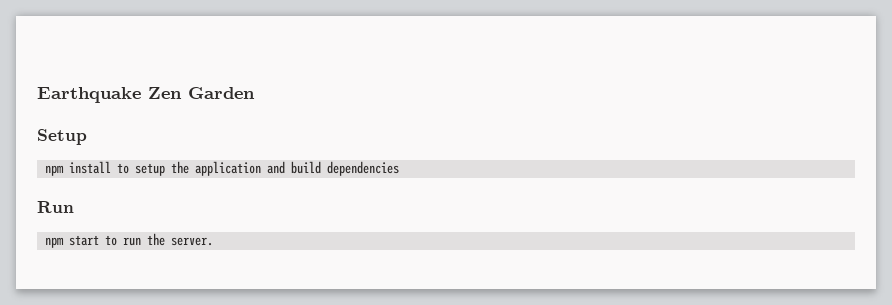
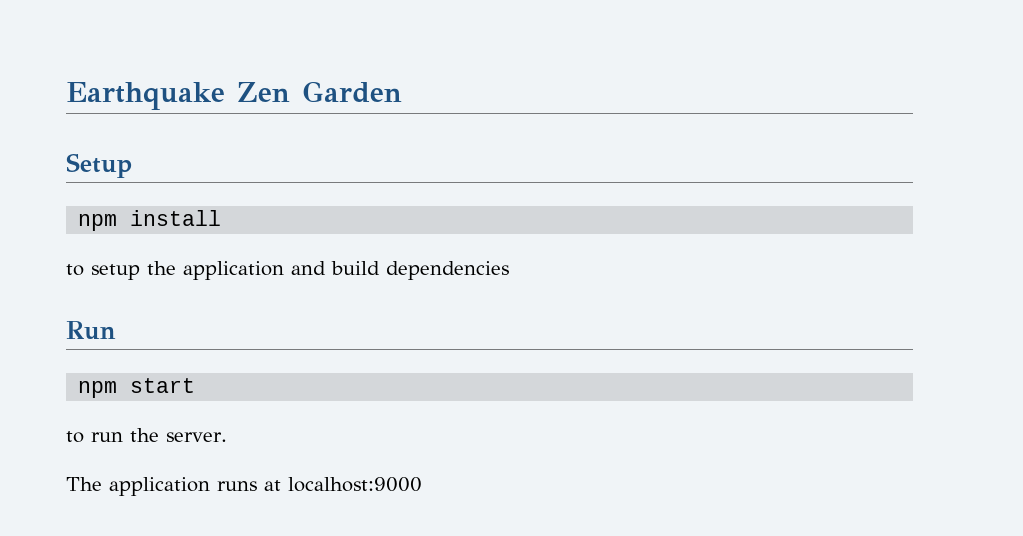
- npm install to setup the application and build dependencies
+ npm install
+ to setup the application and build dependencies
- npm start to run the server.
+ npm start
+ to run the server.
+ The application runs at localhost:9000

